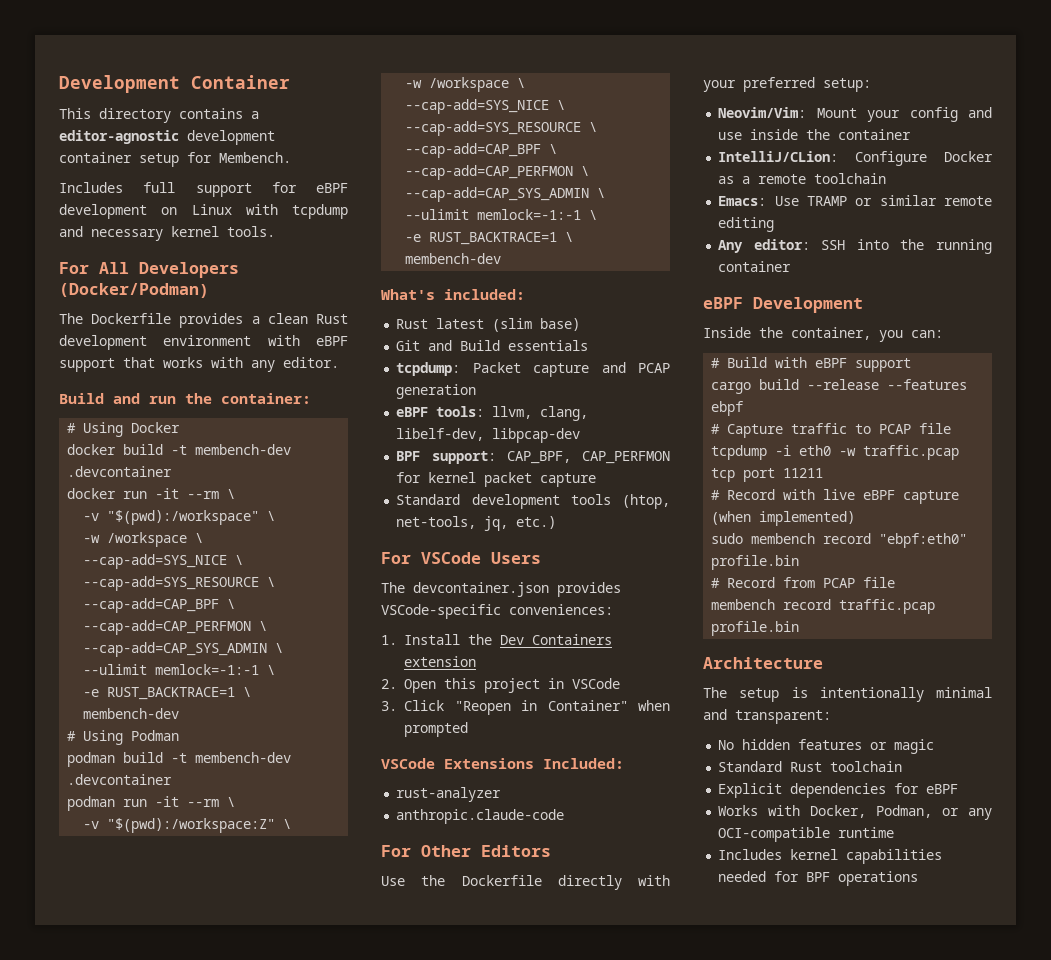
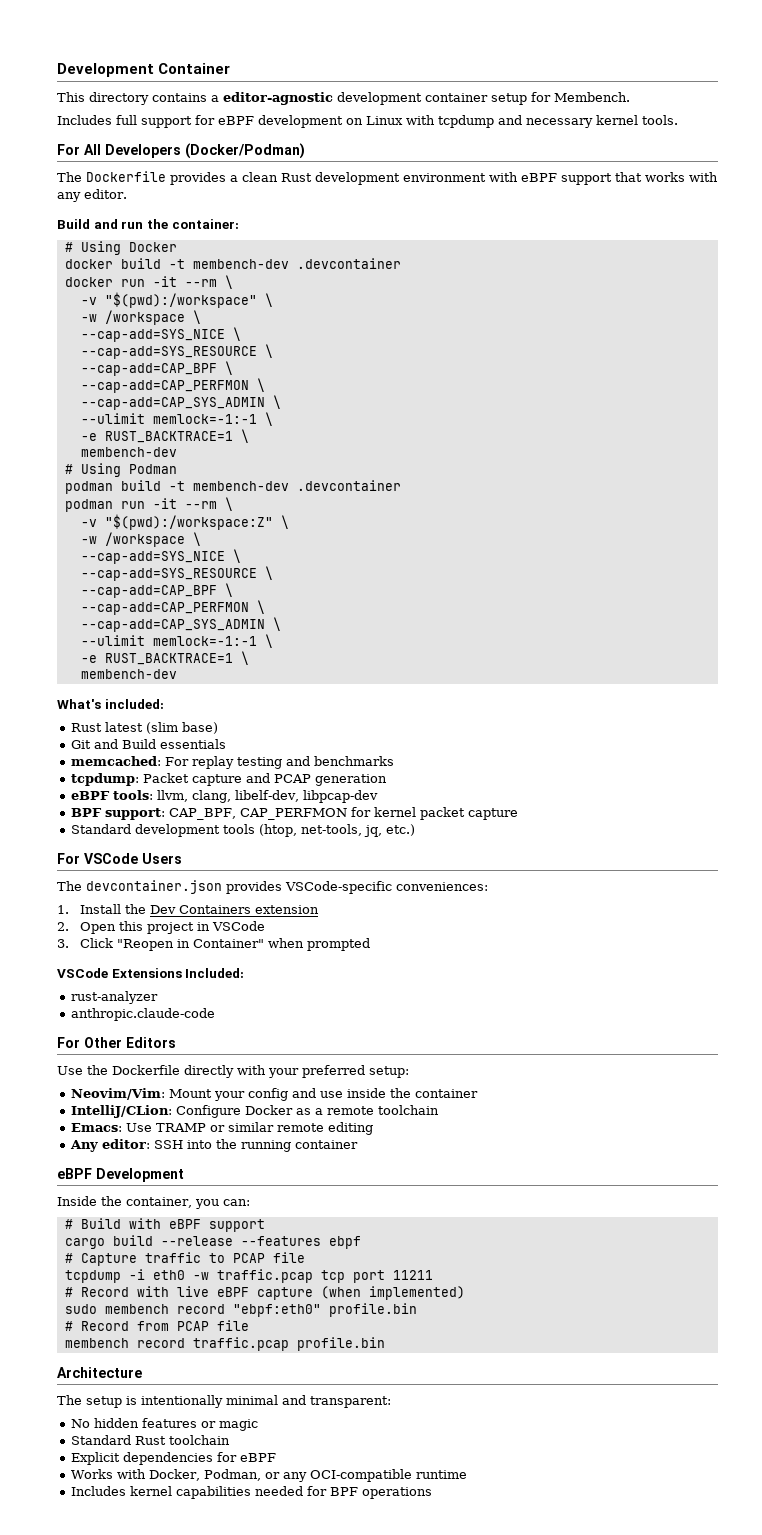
+ memcached: For replay testing and benchmarks

